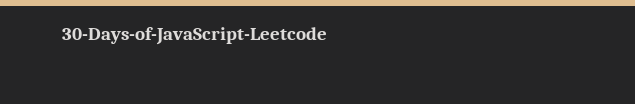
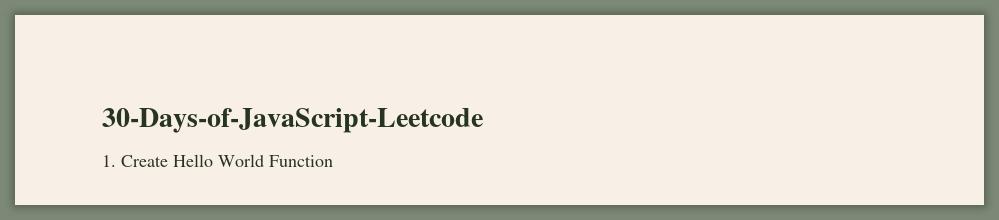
+ 1. Create Hello World Function

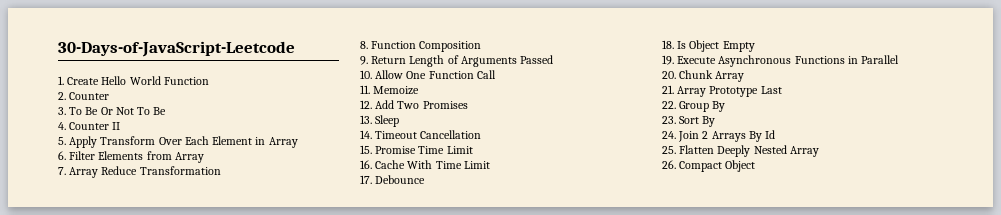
+ 2. Counter
+ 3. To Be Or Not To Be
+ 4. Counter II
+ 5. Apply Transform Over Each Element in Array
+ 6. Filter Elements from Array
+ 7. Array Reduce Transformation
+ 8. Function Composition
+ 9. Return Length of Arguments Passed
+ 10. Allow One Function Call
+ 11. Memoize
+ 12. Add Two Promises
+ 13. Sleep
+ 14. Timeout Cancellation
+ 15. Promise Time Limit
+ 16. Cache With Time Limit
+ 17. Debounce
+ 18. Is Object Empty
+ 19. Execute Asynchronous Functions in Parallel
+ 20. Chunk Array
+ 21. Array Prototype Last
+ 22. Group By
+ 23. Sort By
+ 24. Join 2 Arrays By Id
+ 25. Flatten Deeply Nested Array
+ 26. Compact Object

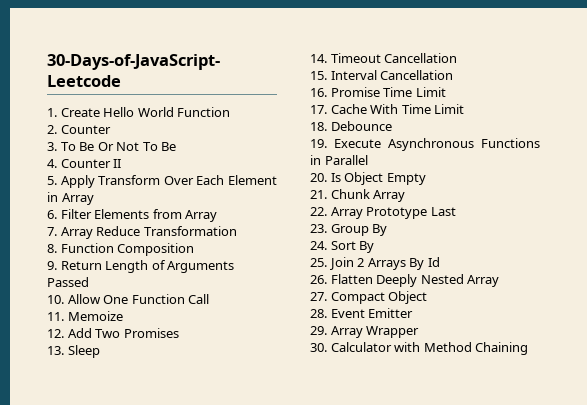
- 15. Promise Time Limit
+ 15. Interval Cancellation
+ 16. Promise Time Limit
- 16. Cache With Time Limit
+ 17. Cache With Time Limit
- 17. Debounce
+ 18. Debounce
- 18. Is Object Empty
- 20. Chunk Array
+ 20. Is Object Empty
+ 21. Chunk Array
- 21. Array Prototype Last
+ 22. Array Prototype Last
- 22. Group By
+ 23. Group By
- 23. Sort By
+ 24. Sort By
- 24. Join 2 Arrays By Id
+ 25. Join 2 Arrays By Id
- 25. Flatten Deeply Nested Array
+ 26. Flatten Deeply Nested Array
- 26. Compact Object
+ 27. Compact Object
+ 28. Event Emitter
+ 29. Array Wrapper
+ 30. Calculator with Method Chaining

